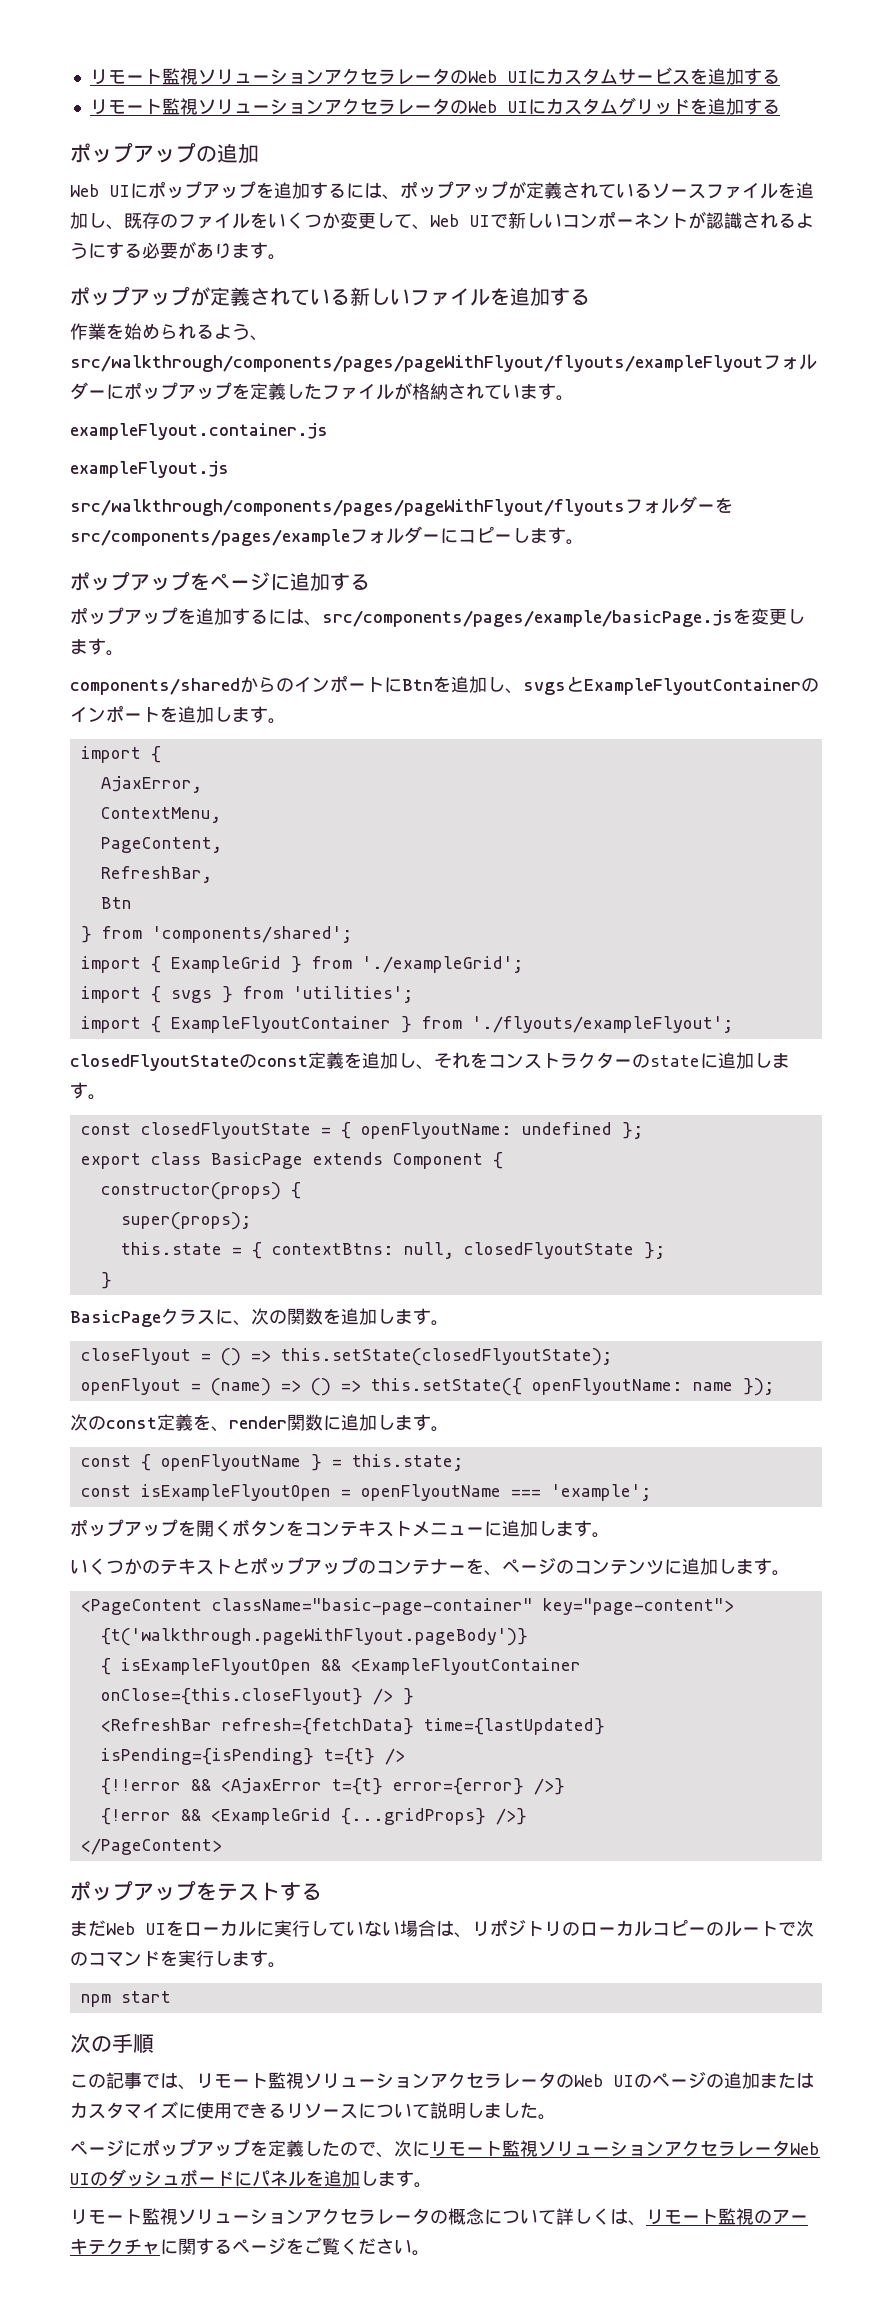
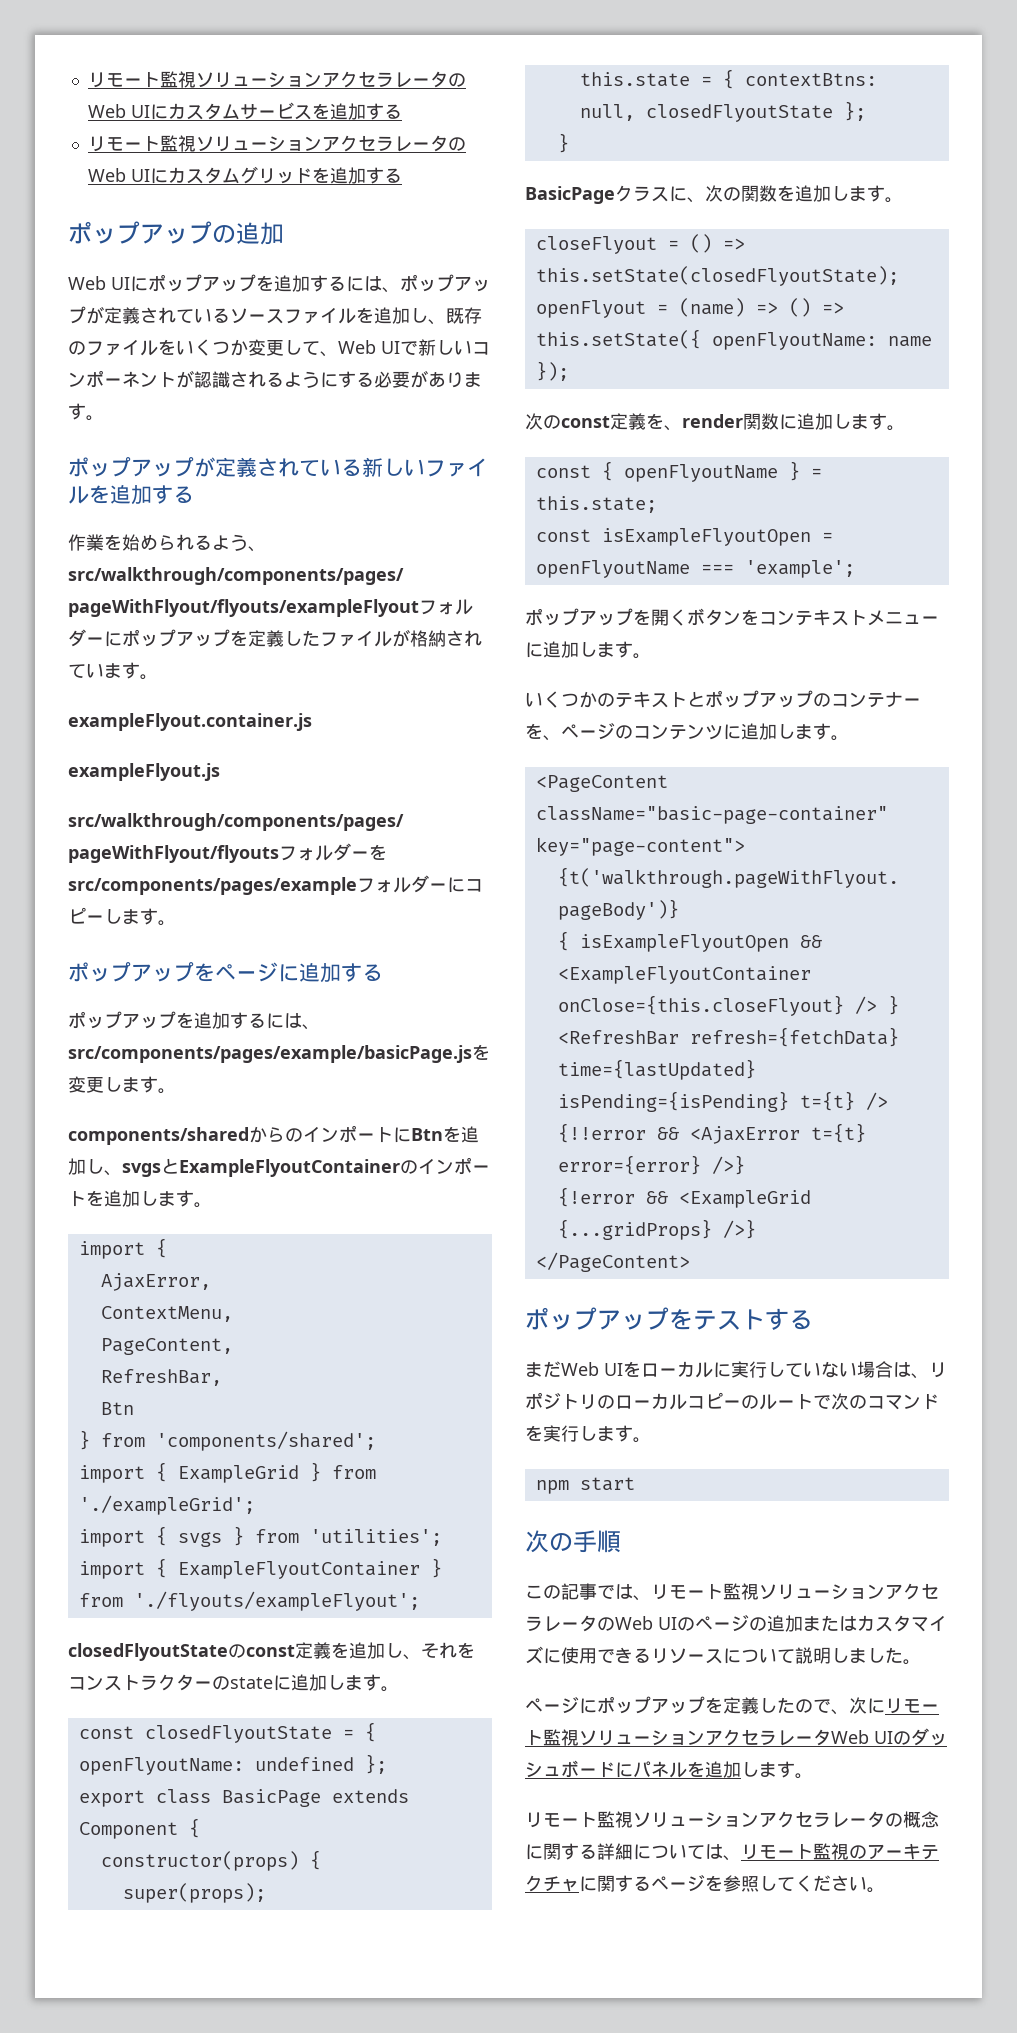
- リモート監視ソリューションアクセラレータの概念について詳しくは、リモート監視のアーキテクチャに関するページをご覧ください。
+ リモート監視ソリューションアクセラレータの概念に関する詳細については、リモート監視のアーキテクチャに関するページを参照してください。

